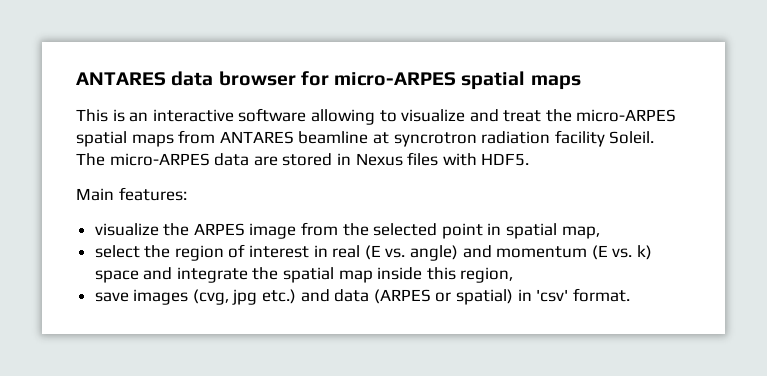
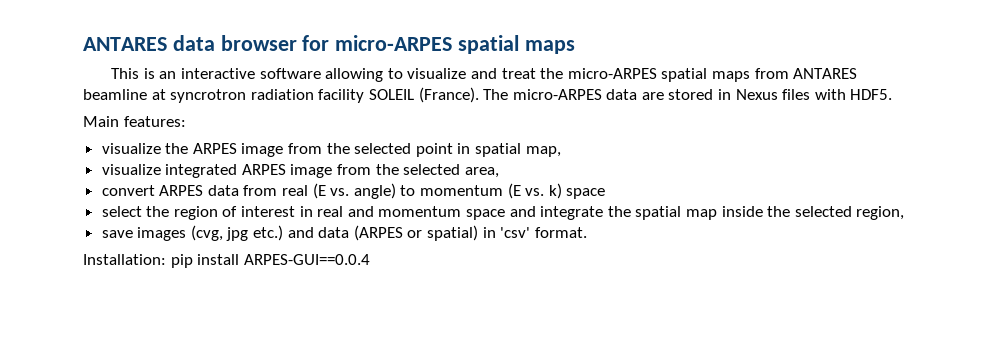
- This is an interactive software allowing to visualize and treat the micro-ARPES spatial maps from ANTARES beamline at syncrotron radiation facility Soleil.
+ This is an interactive software allowing to visualize and treat the micro-ARPES spatial maps from ANTARES beamline at syncrotron radiation facility SOLEIL (France).
+ visualize integrated ARPES image from the selected area,
+ convert ARPES data from real (E vs. angle) to momentum (E vs. k) space
- select the region of interest in real (E vs. angle) and momentum (E vs. k) space and integrate the spatial map inside this region,
+ select the region of interest in real and momentum space and integrate the spatial map inside the selected region,
+ Installation: pip install ARPES-GUI==0.0.4

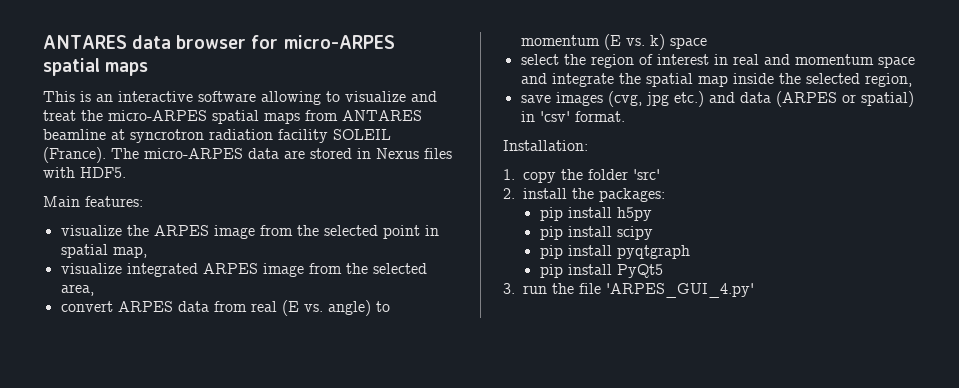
- Installation: pip install ARPES-GUI==0.0.4
+ Installation:
+ 1. copy the folder 'src'
+ 2. install the packages:
+ pip install h5py
+ pip install scipy
+ pip install pyqtgraph
+ pip install PyQt5
+ 3. run the file 'ARPES_GUI_4.py'

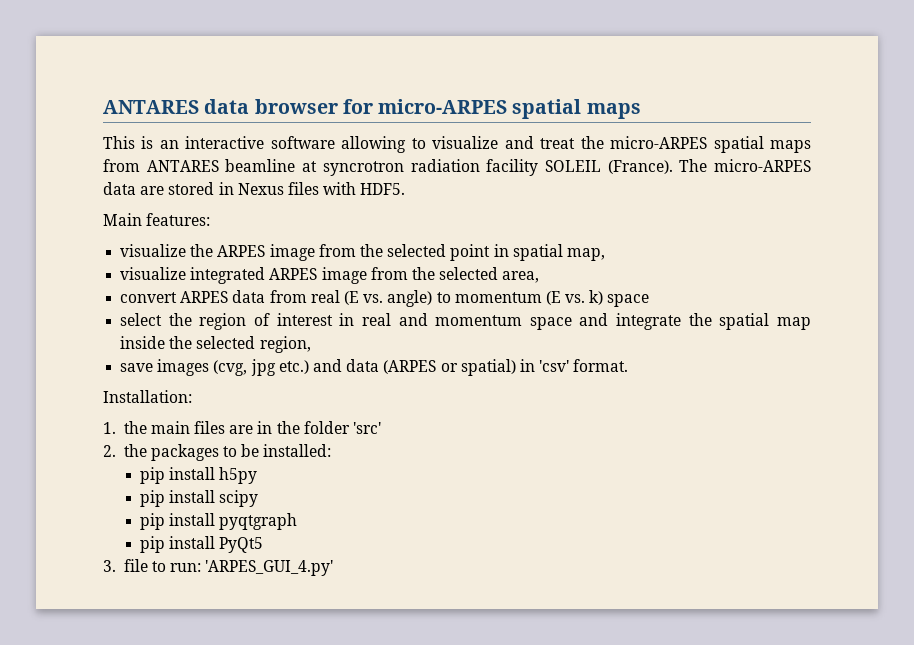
- 1. copy the folder 'src'
+ 1. the main files are in the folder 'src'
- 2. install the packages:
+ 2. the packages to be installed:
- 3. run the file 'ARPES_GUI_4.py'
+ 3. file to run: 'ARPES_GUI_4.py'

